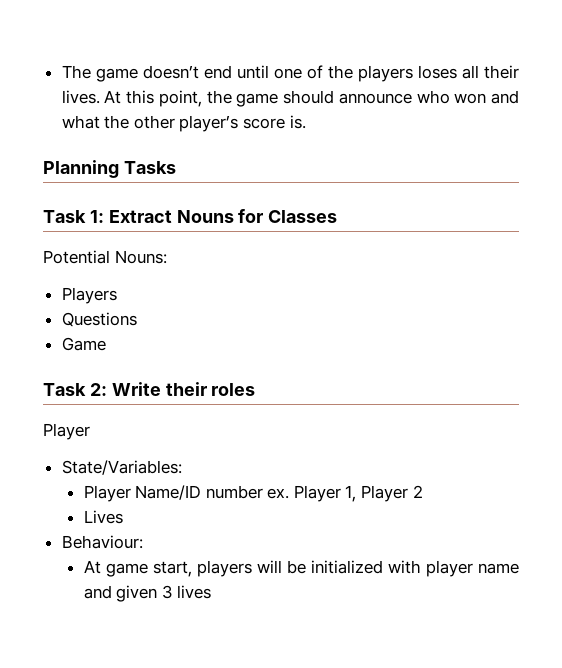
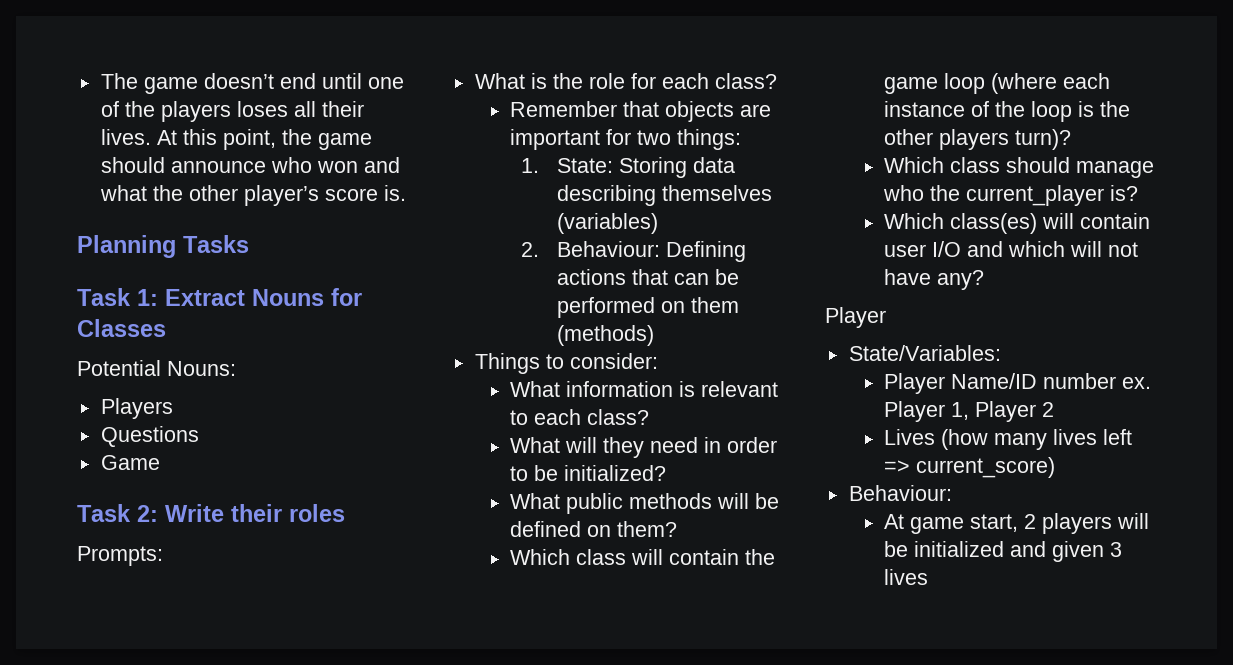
+ Prompts:
+ What is the role for each class?
+ Remember that objects are important for two things:
+ 1. State: Storing data describing themselves (variables)
+ 2. Behaviour: Defining actions that can be performed on them (methods)
+ Things to consider:
+ What information is relevant to each class?
+ What will they need in order to be initialized?
+ What public methods will be defined on them?
+ Which class will contain the game loop (where each instance of the loop is the other players turn)?
+ Which class should manage who the current_player is?
+ Which class(es) will contain user I/O and which will not have any?
- Lives
+ Lives (how many lives left => current_score)
- At game start, players will be initialized with player name and given 3 lives
+ At game start, 2 players will be initialized and given 3 lives

